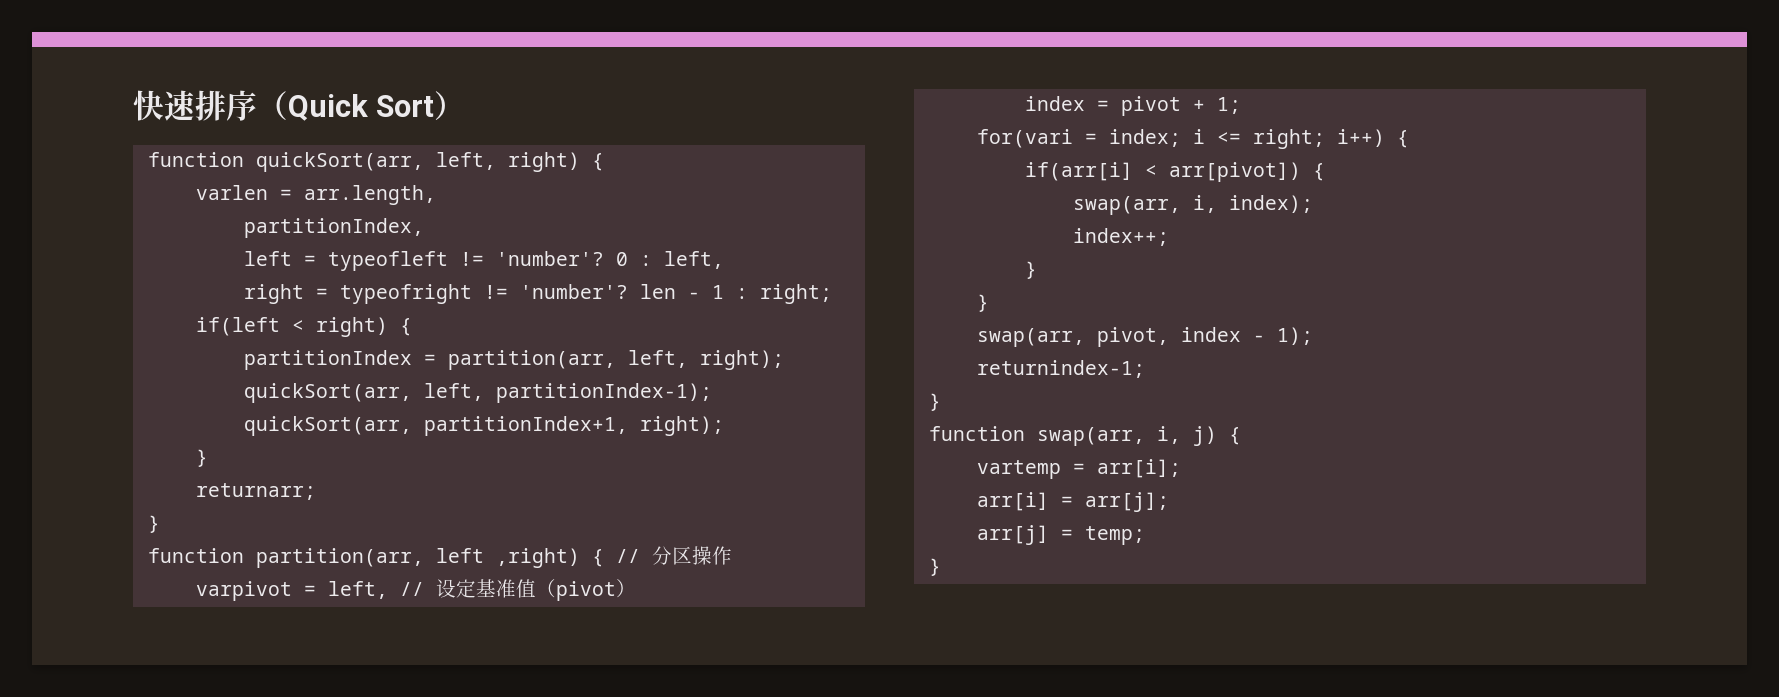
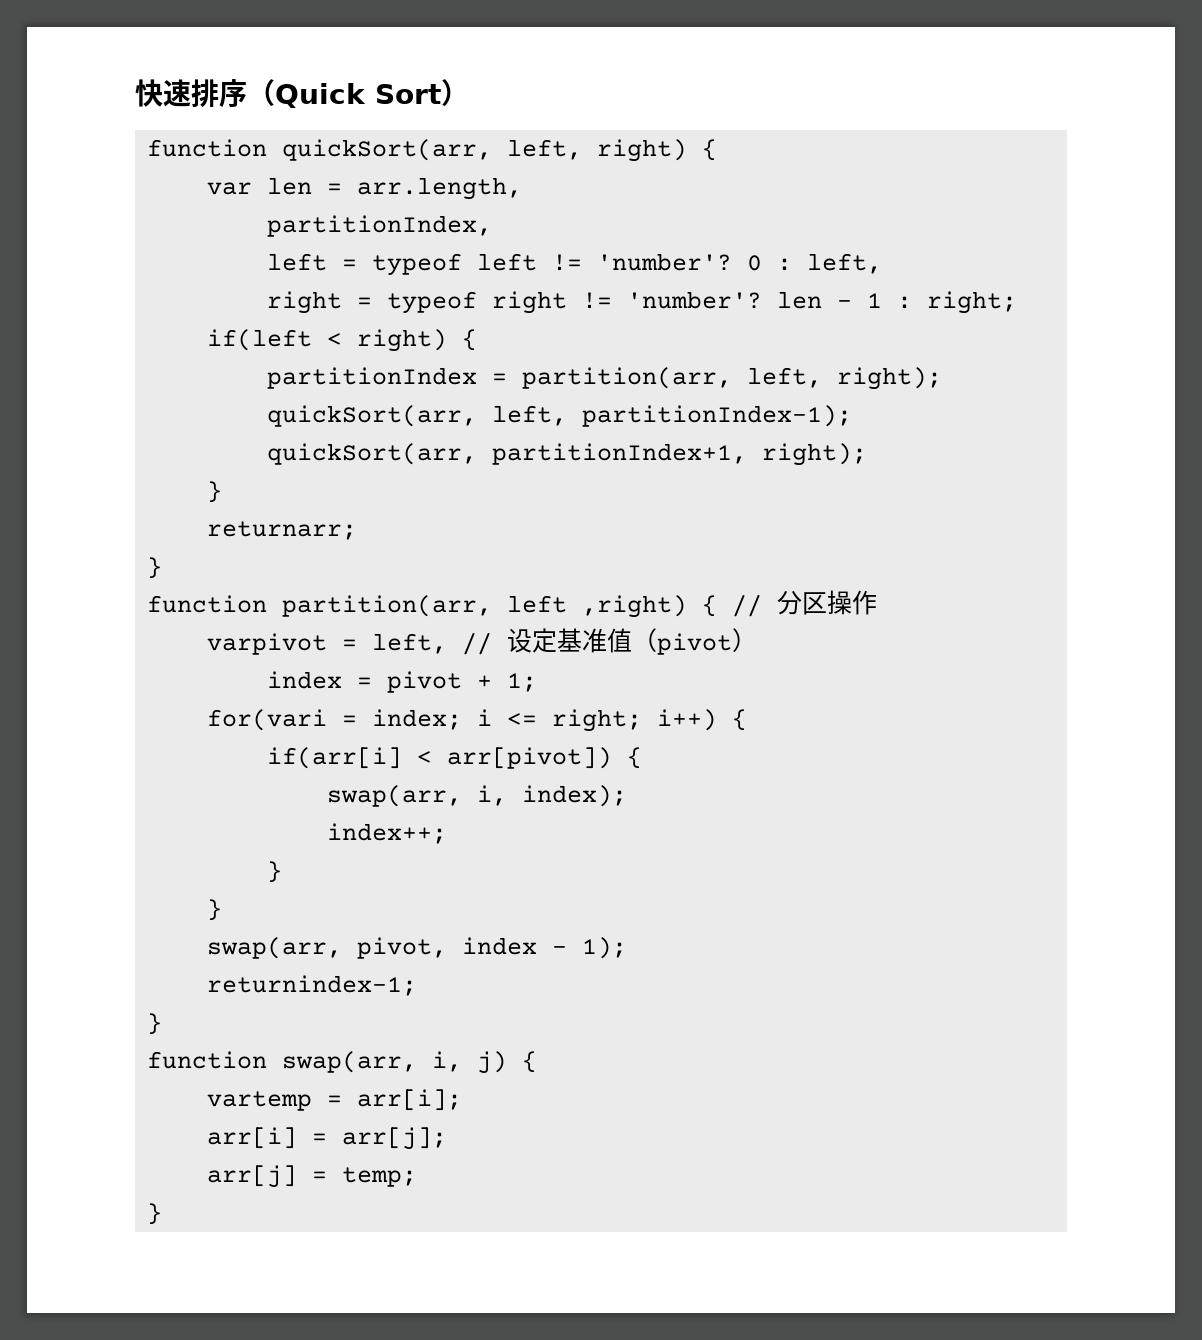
- varlen = arr.length,
+ var len = arr.length,
- left = typeofleft != 'number'?
+ left = typeof left != 'number'?
- right = typeofright != 'number'? len - 1 : right;
+ right = typeof right != 'number'? len - 1 : right;

